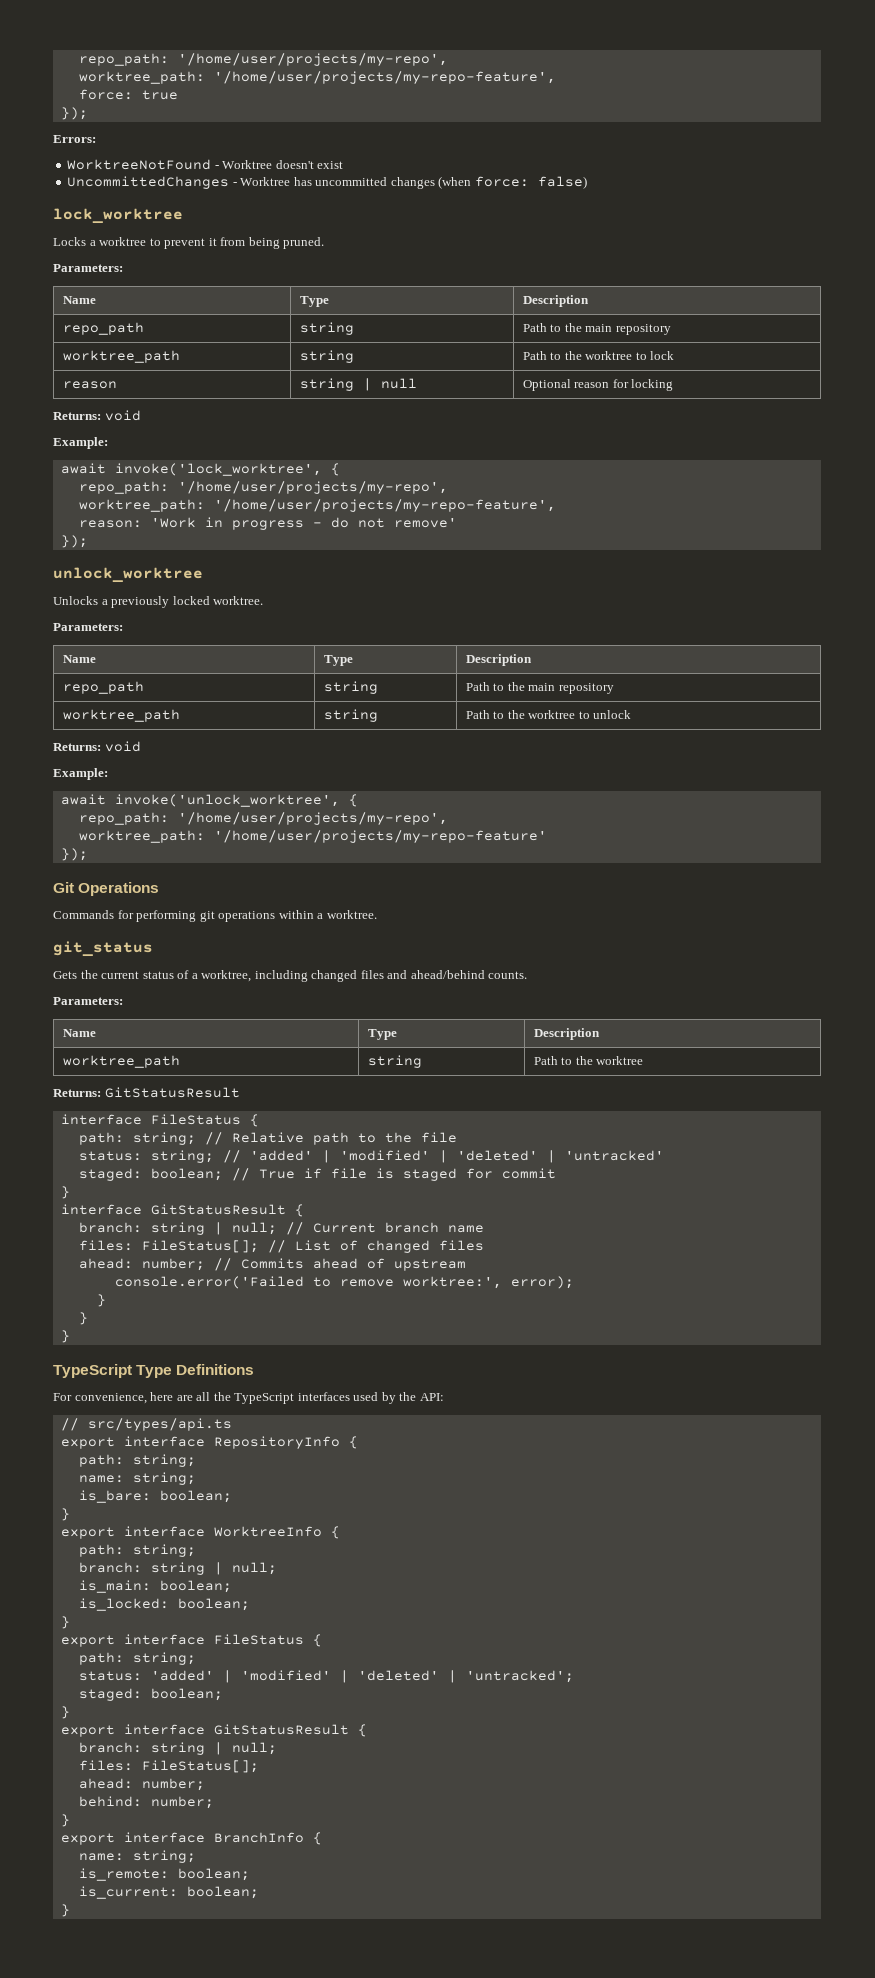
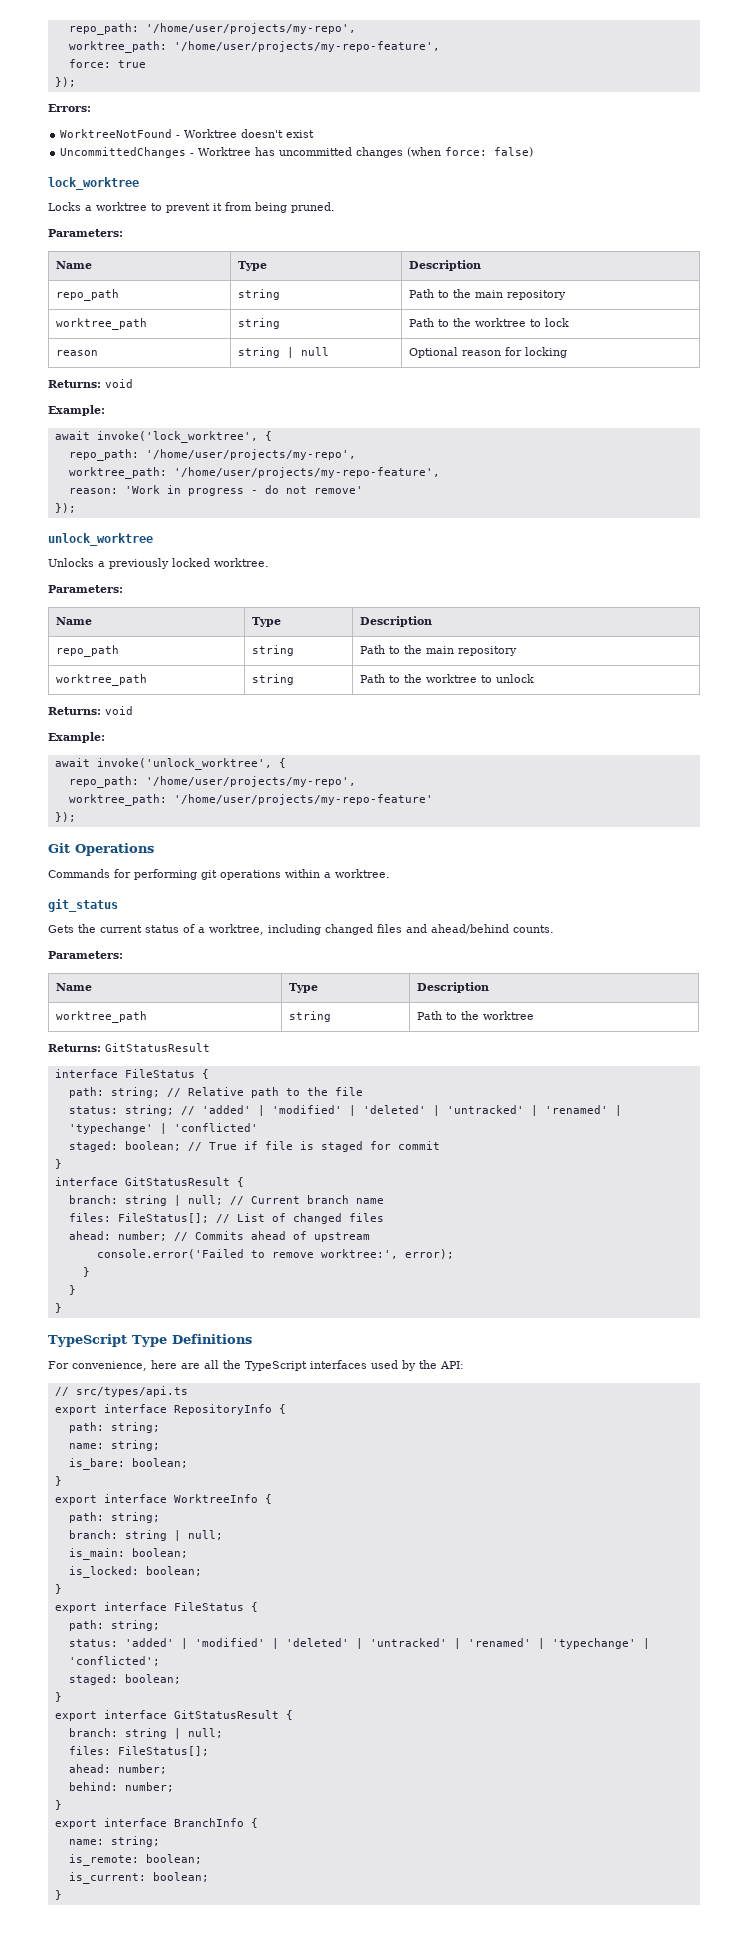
- status: string; // 'added' | 'modified' | 'deleted' | 'untracked'
+ status: string; // 'added' | 'modified' | 'deleted' | 'untracked' | 'renamed' | 'typechange' | 'conflicted'
- status: 'added' | 'modified' | 'deleted' | 'untracked';
+ status: 'added' | 'modified' | 'deleted' | 'untracked' | 'renamed' | 'typechange' | 'conflicted';

